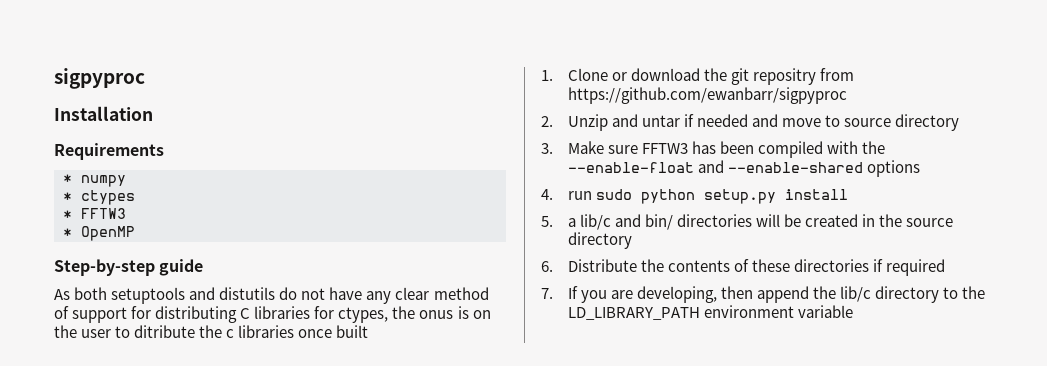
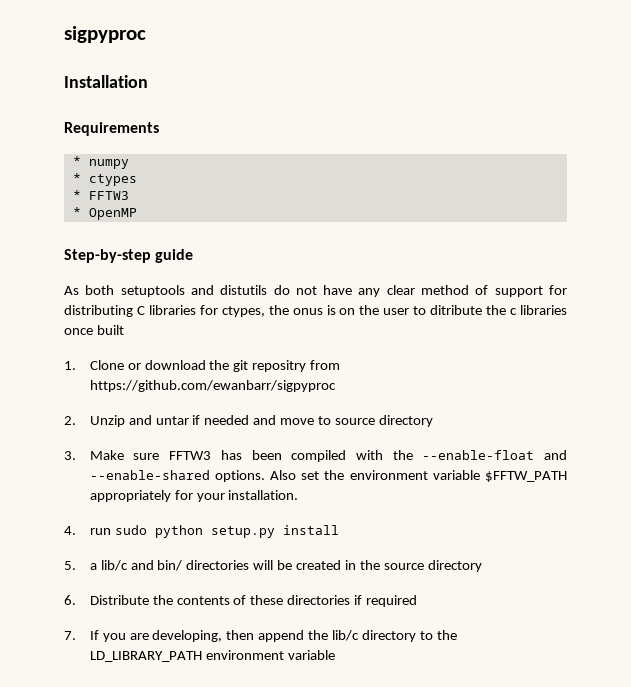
- 3. Make sure FFTW3 has been compiled with the --enable-float and --enable-shared options
+ 3. Make sure FFTW3 has been compiled with the --enable-float and --enable-shared options. Also set the environment variable $FFTW_PATH appropriately for your installation.

